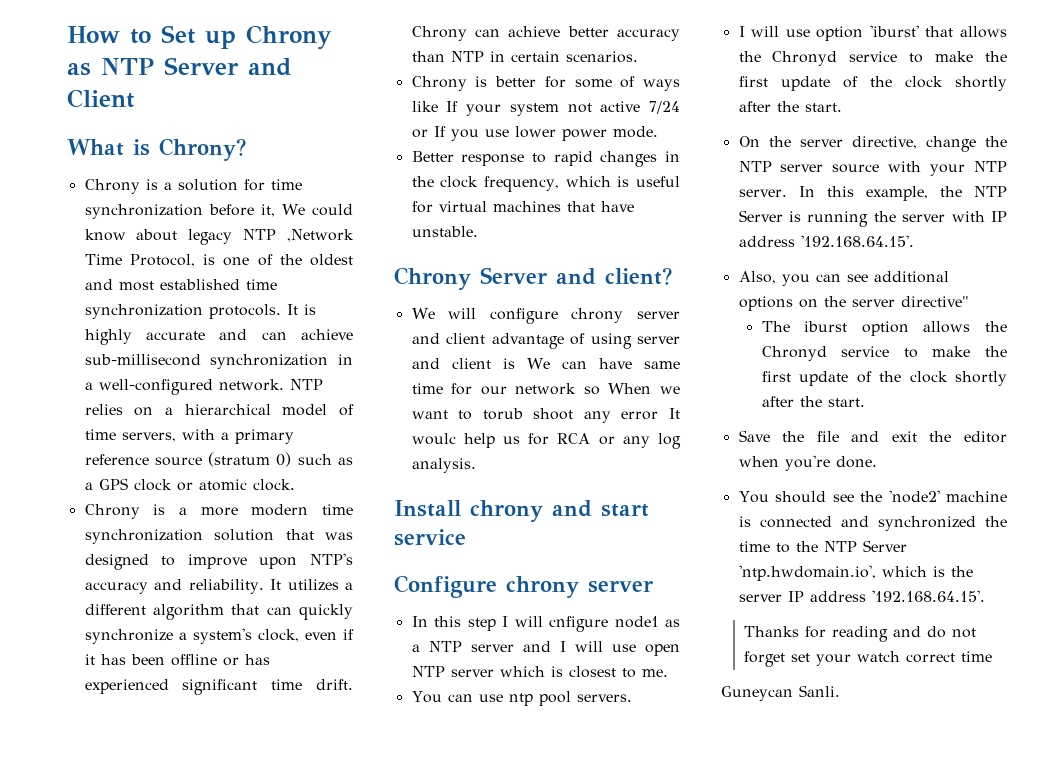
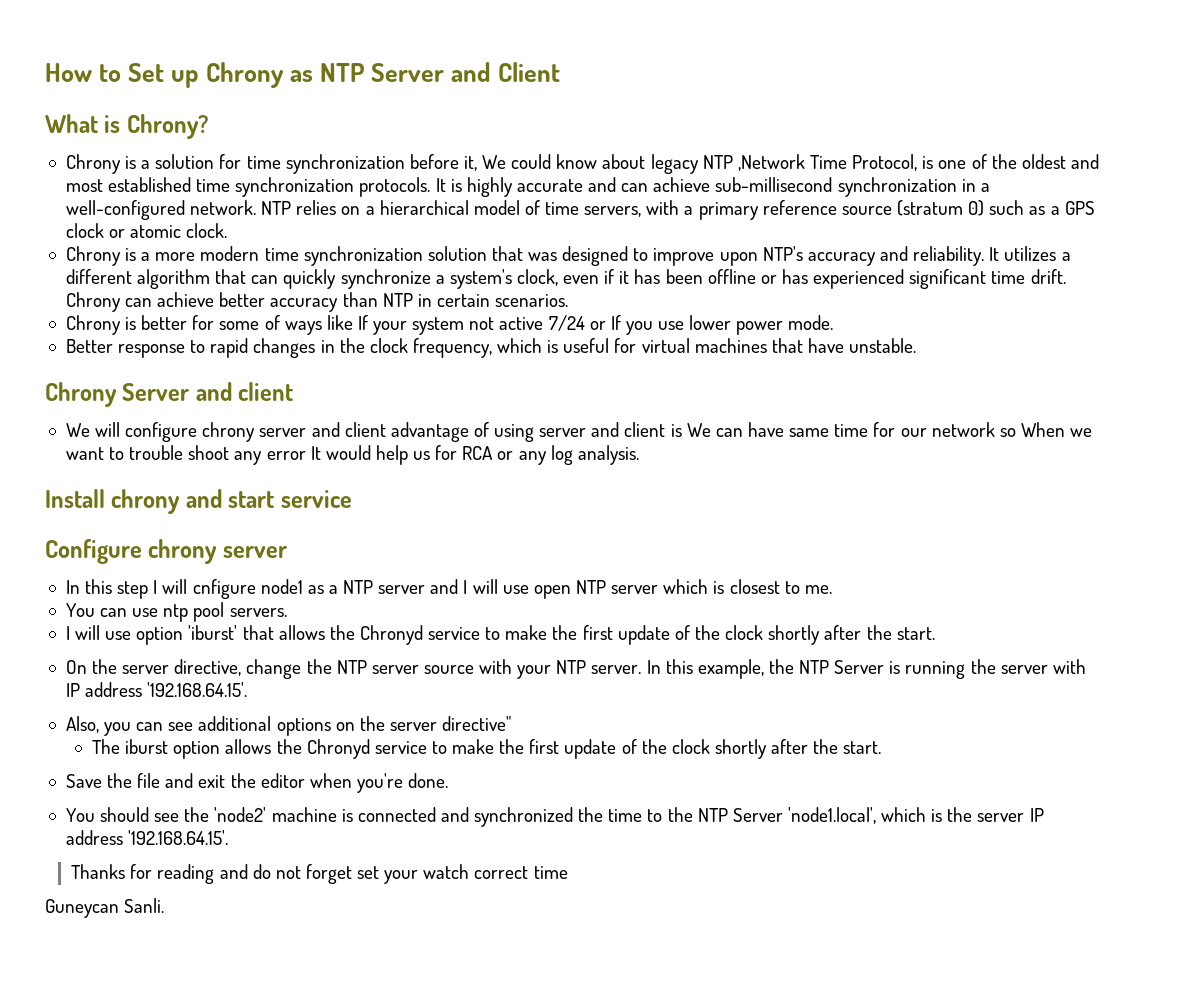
- Chrony Server and client?
+ Chrony Server and client
- We will configure chrony server and client advantage of using server and client is We can have same time for our network so When we want to torub shoot any error It woulc help us for RCA or any log analysis.
+ We will configure chrony server and client advantage of using server and client is We can have same time for our network so When we want to trouble shoot any error It would help us for RCA or any log analysis.
- You should see the 'node2' machine is connected and synchronized the time to the NTP Server 'ntp.hwdomain.io', which is the server IP address '192.168.64.15'.
+ You should see the 'node2' machine is connected and synchronized the time to the NTP Server 'node1.local', which is the server IP address '192.168.64.15'.

